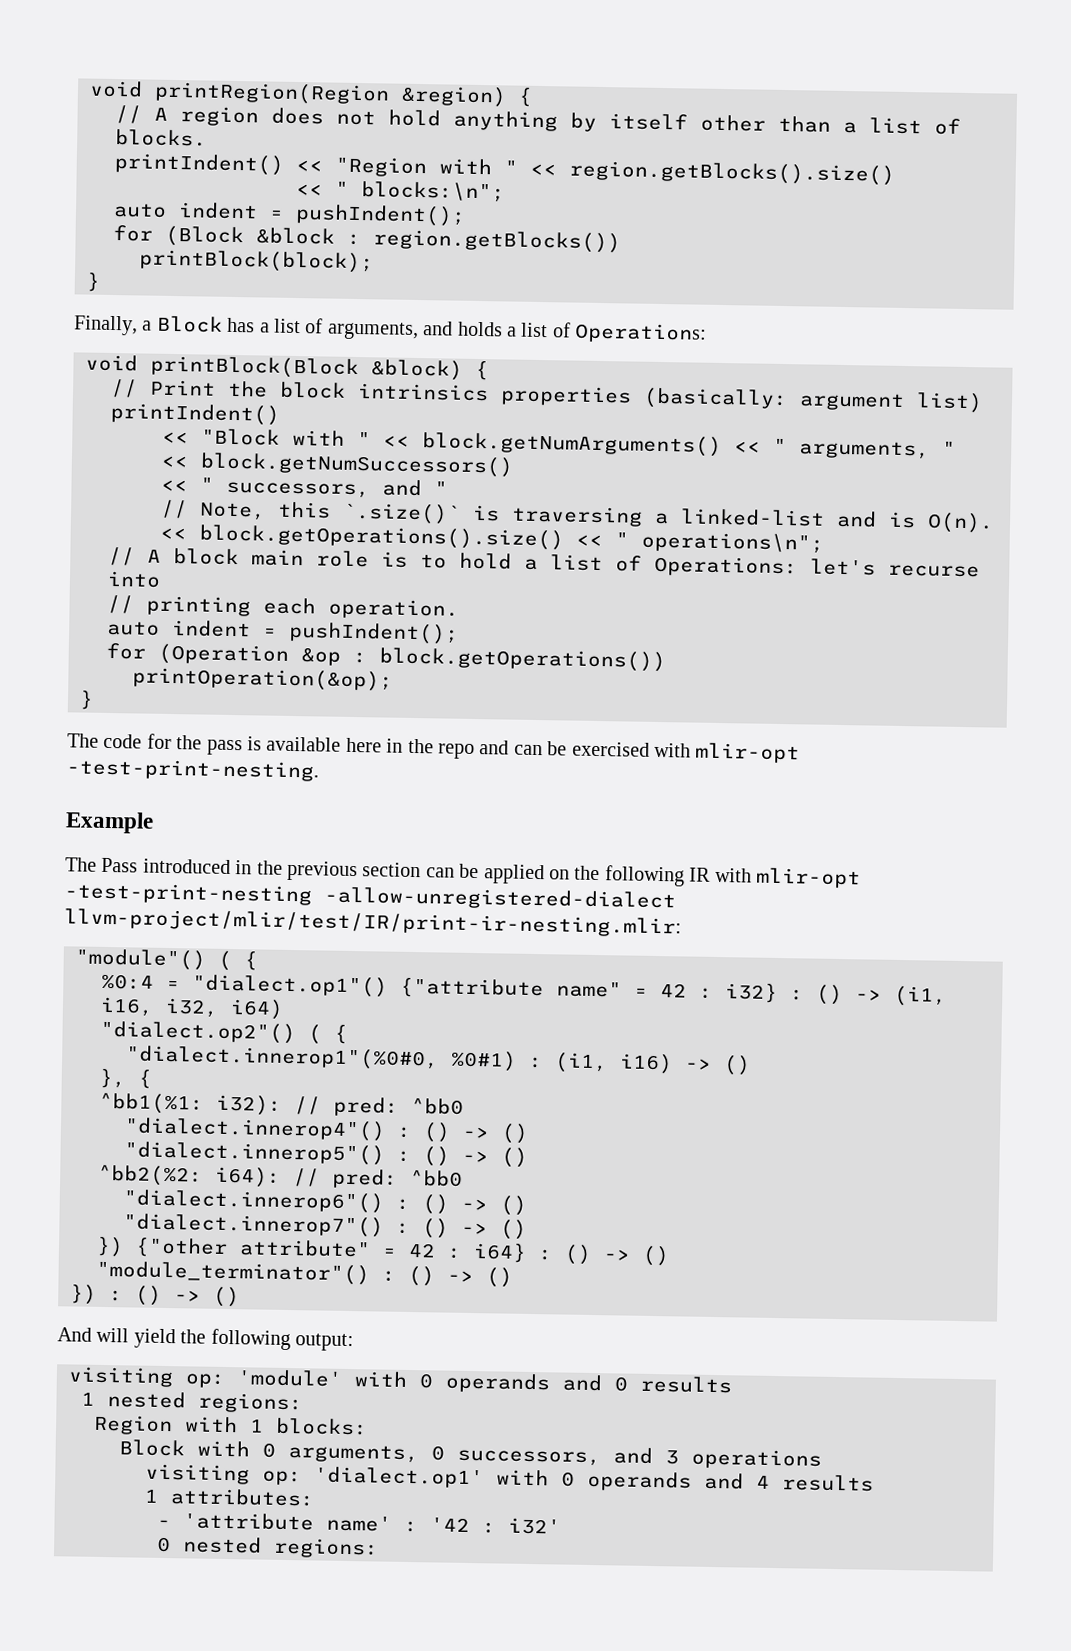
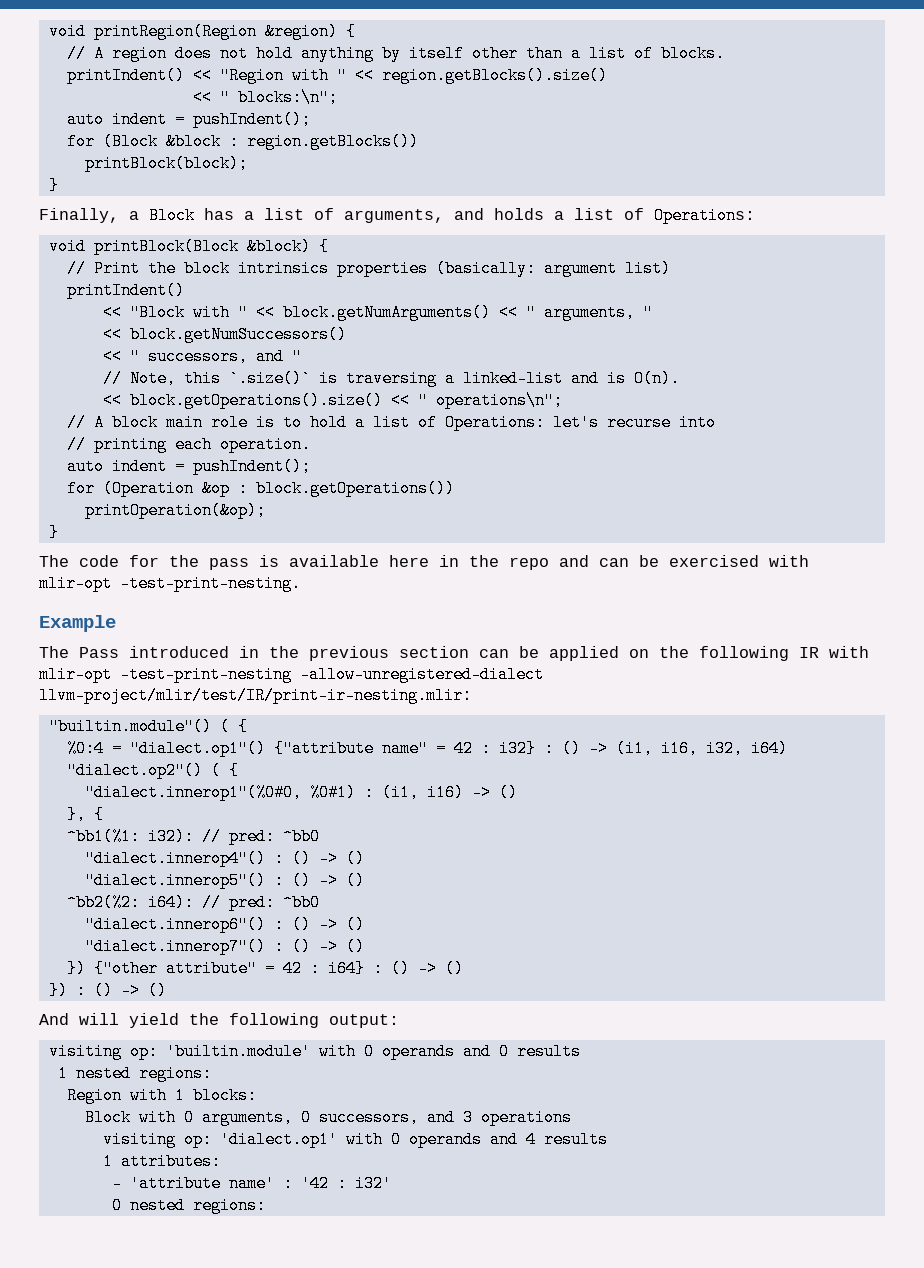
- "module"() ( {
+ "builtin.module"() ( {
- "module_terminator"() : () -> ()
- visiting op: 'module' with 0 operands and 0 results
+ visiting op: 'builtin.module' with 0 operands and 0 results

